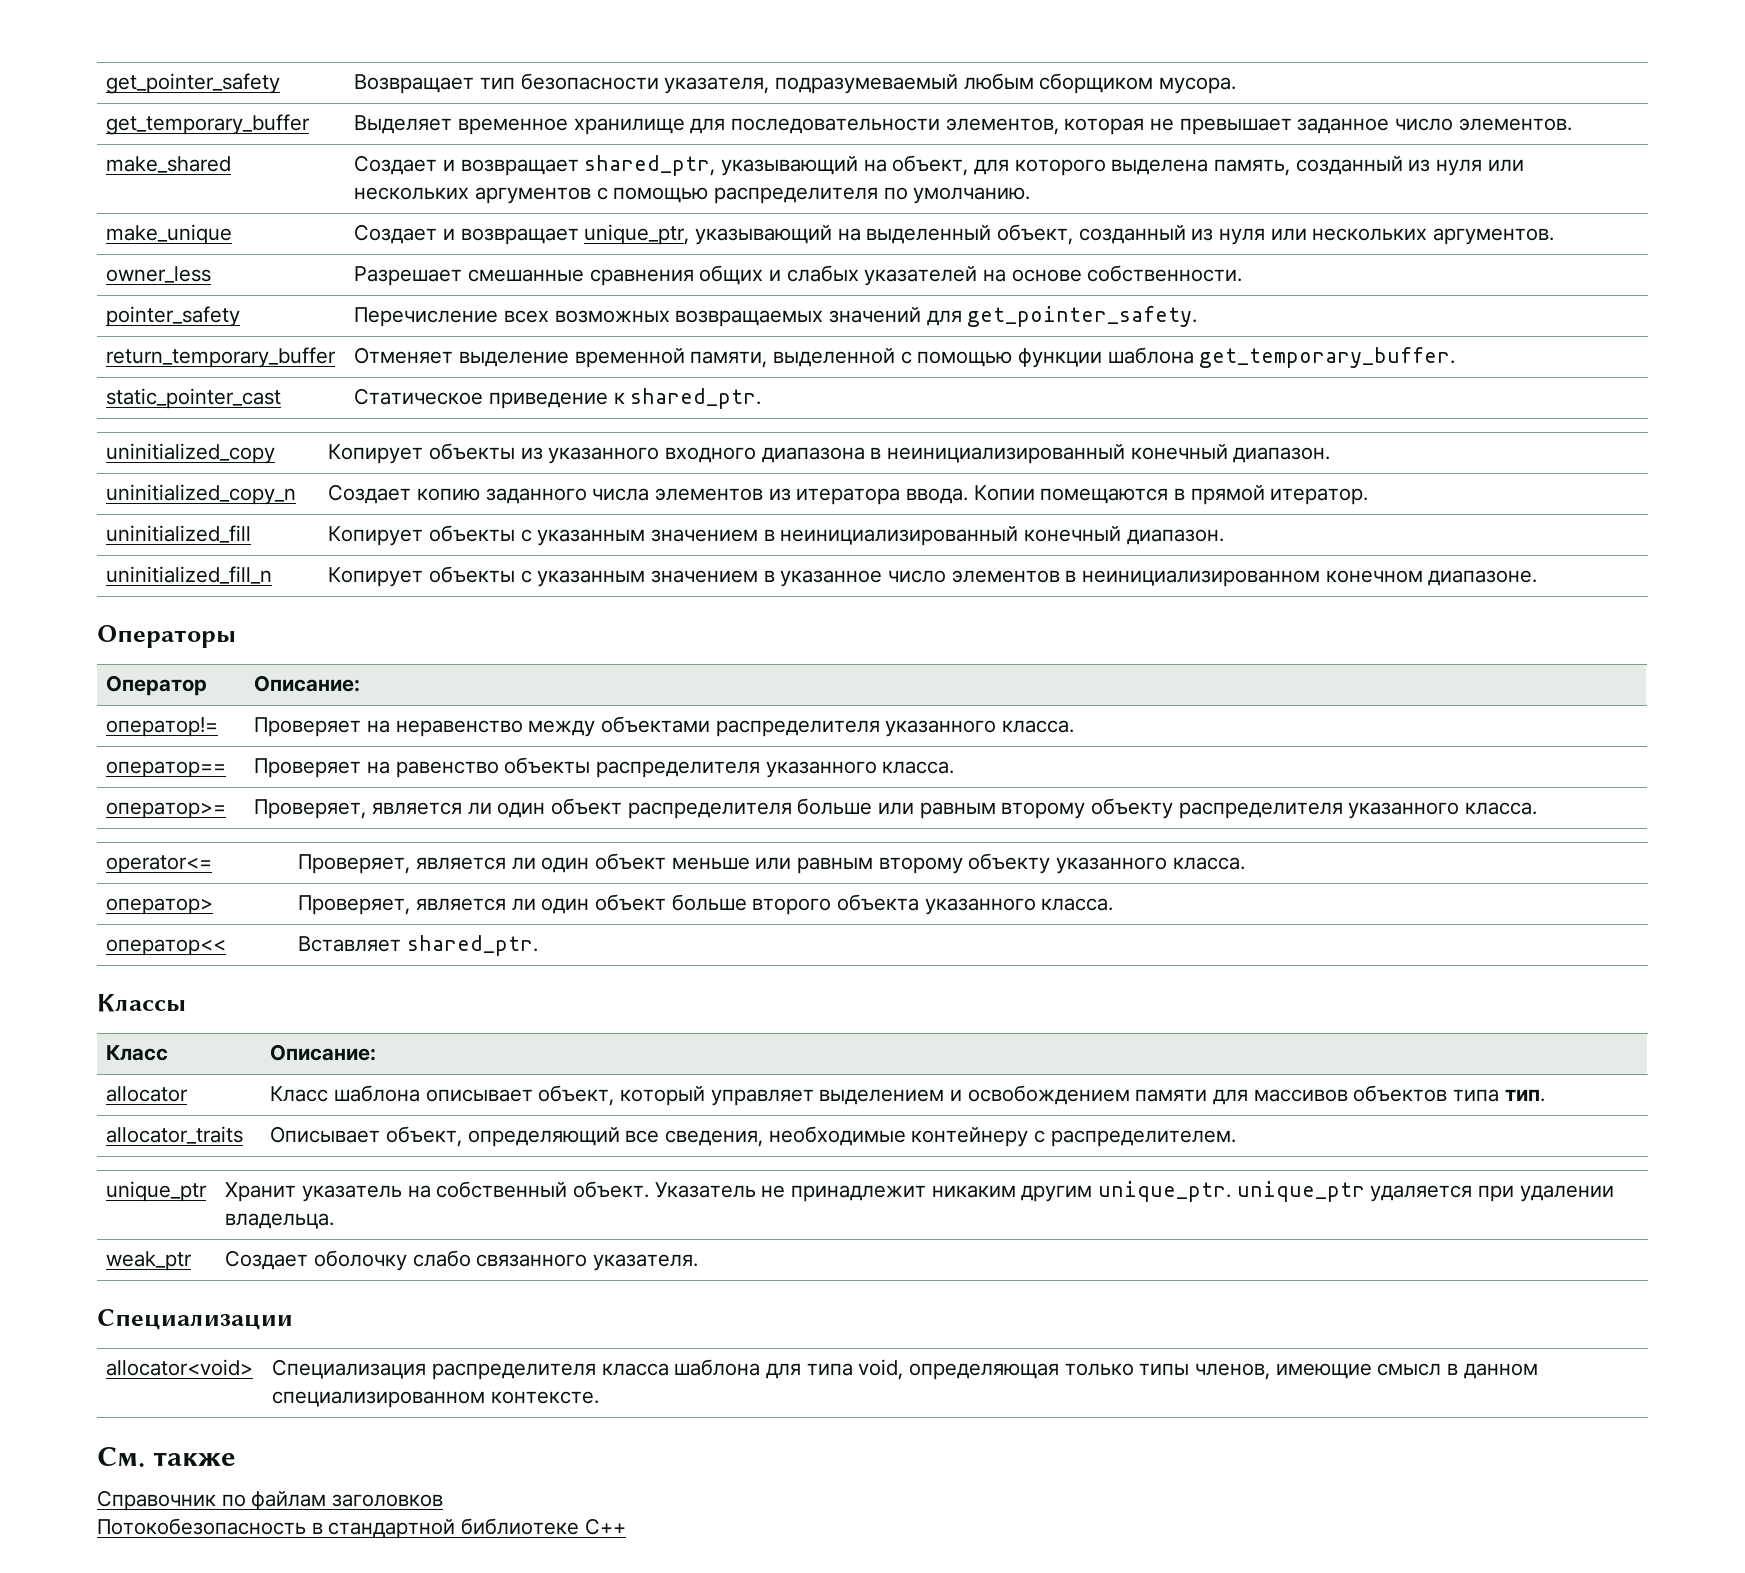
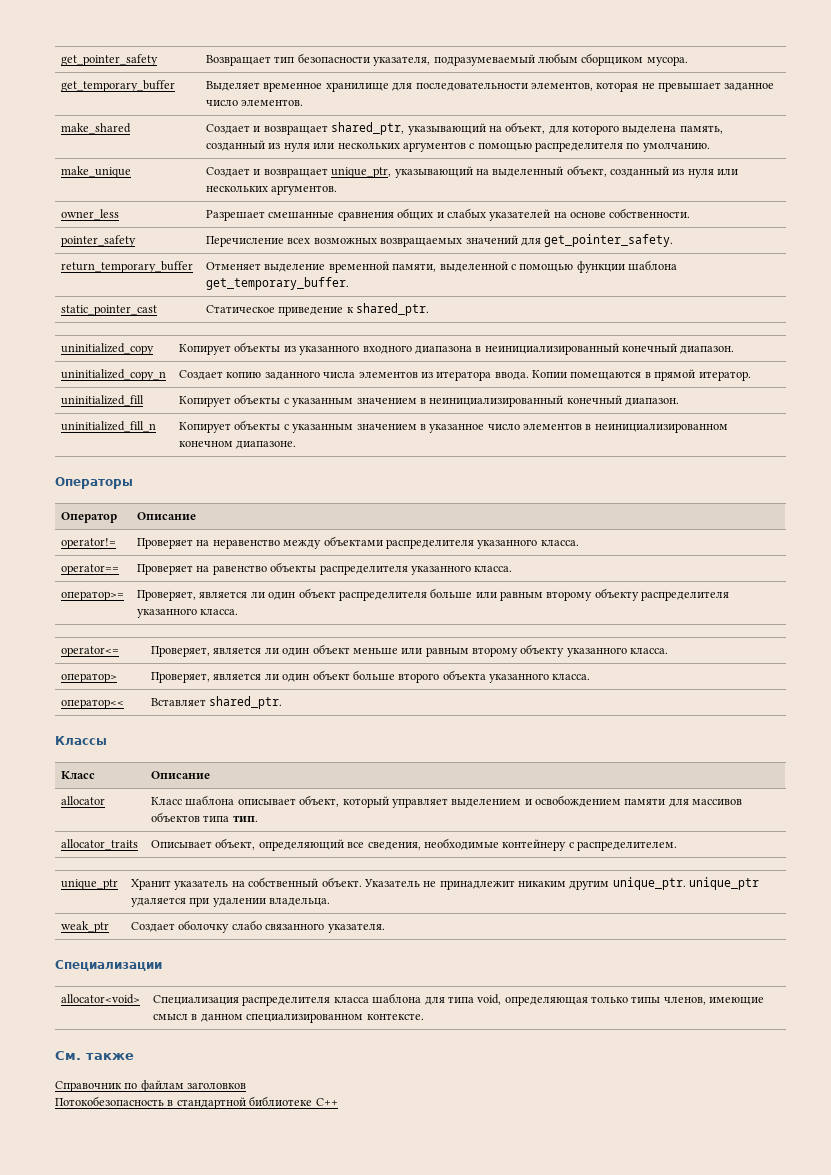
- Оператор | Описание:
- оператор!= | Проверяет на неравенство между объектами распределителя указанного класса.
+ Оператор | Описание
+ operator!= | Проверяет на неравенство между объектами распределителя указанного класса.
- оператор== | Проверяет на равенство объекты распределителя указанного класса.
+ operator== | Проверяет на равенство объекты распределителя указанного класса.
- Класс | Описание:
+ Класс | Описание

